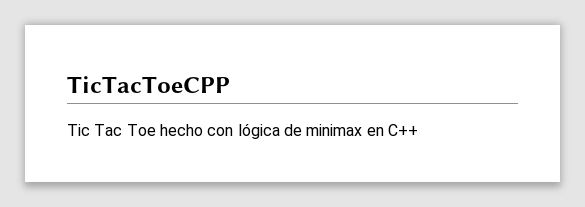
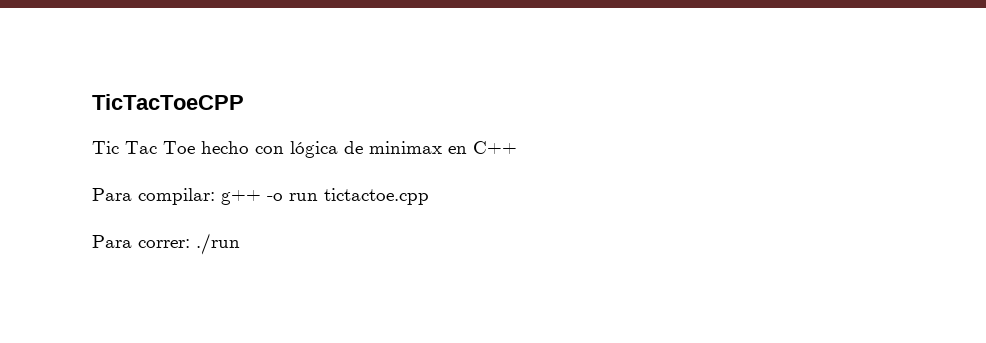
+ Para compilar: g++ -o run tictactoe.cpp
+ Para correr: ./run

